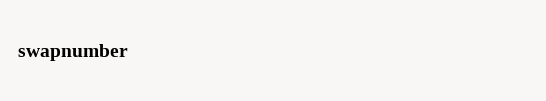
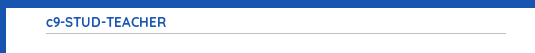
- swapnumber
+ c9-STUD-TEACHER

